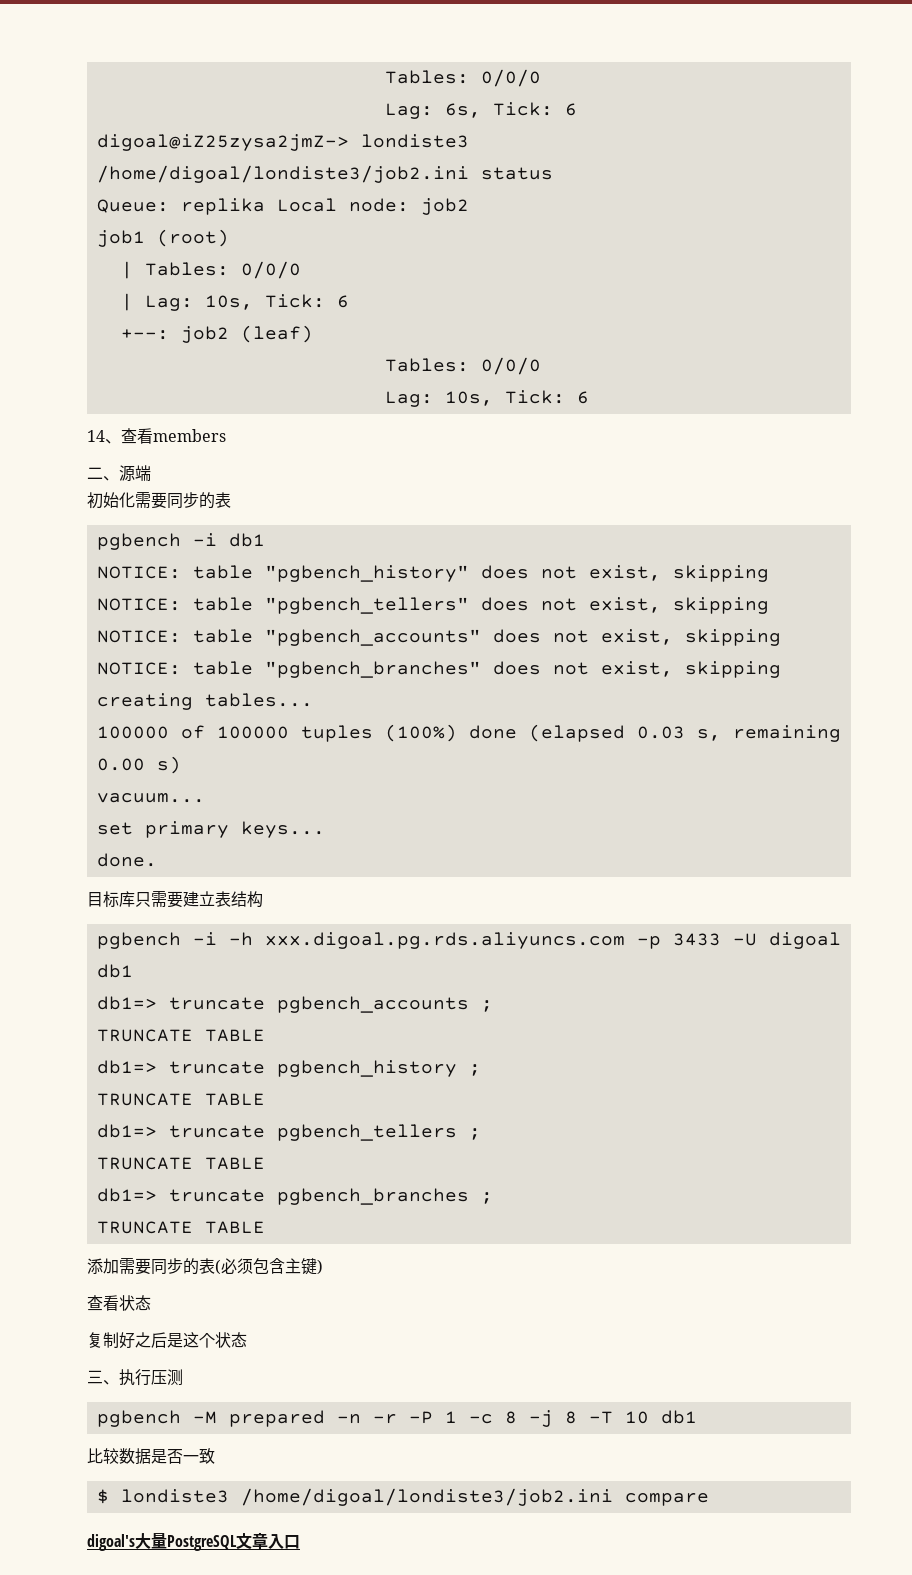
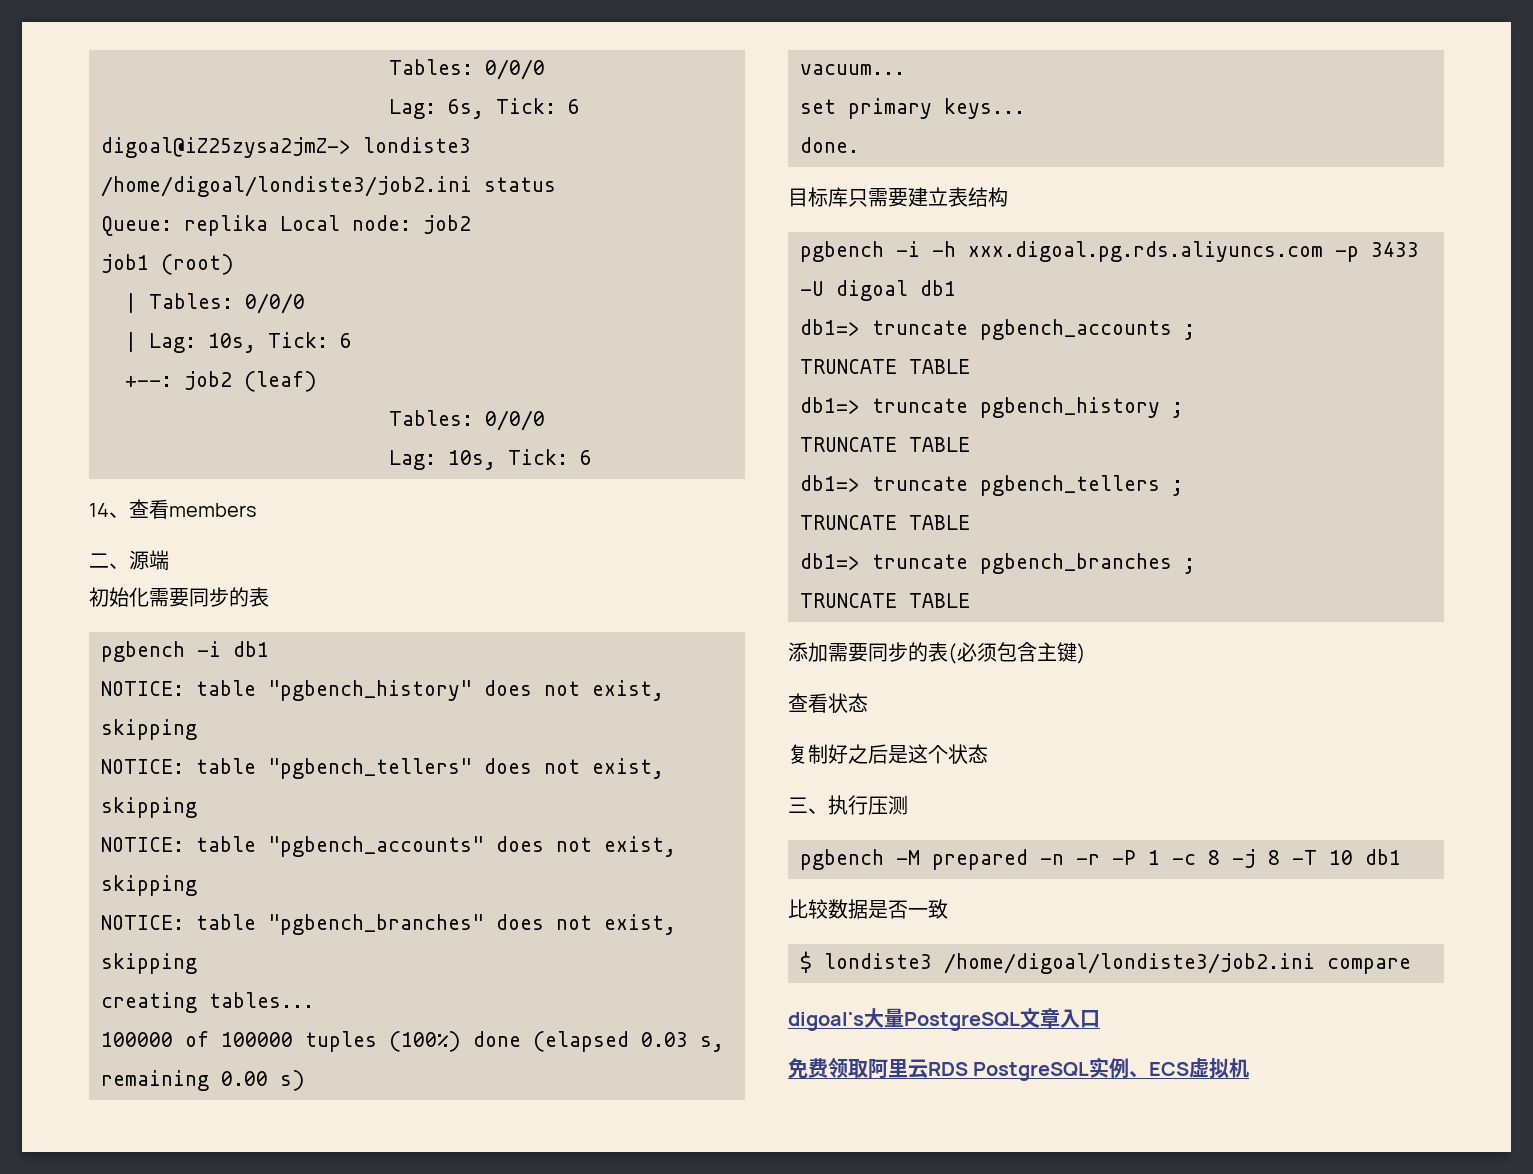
+ 免费领取阿里云RDS PostgreSQL实例、ECS虚拟机

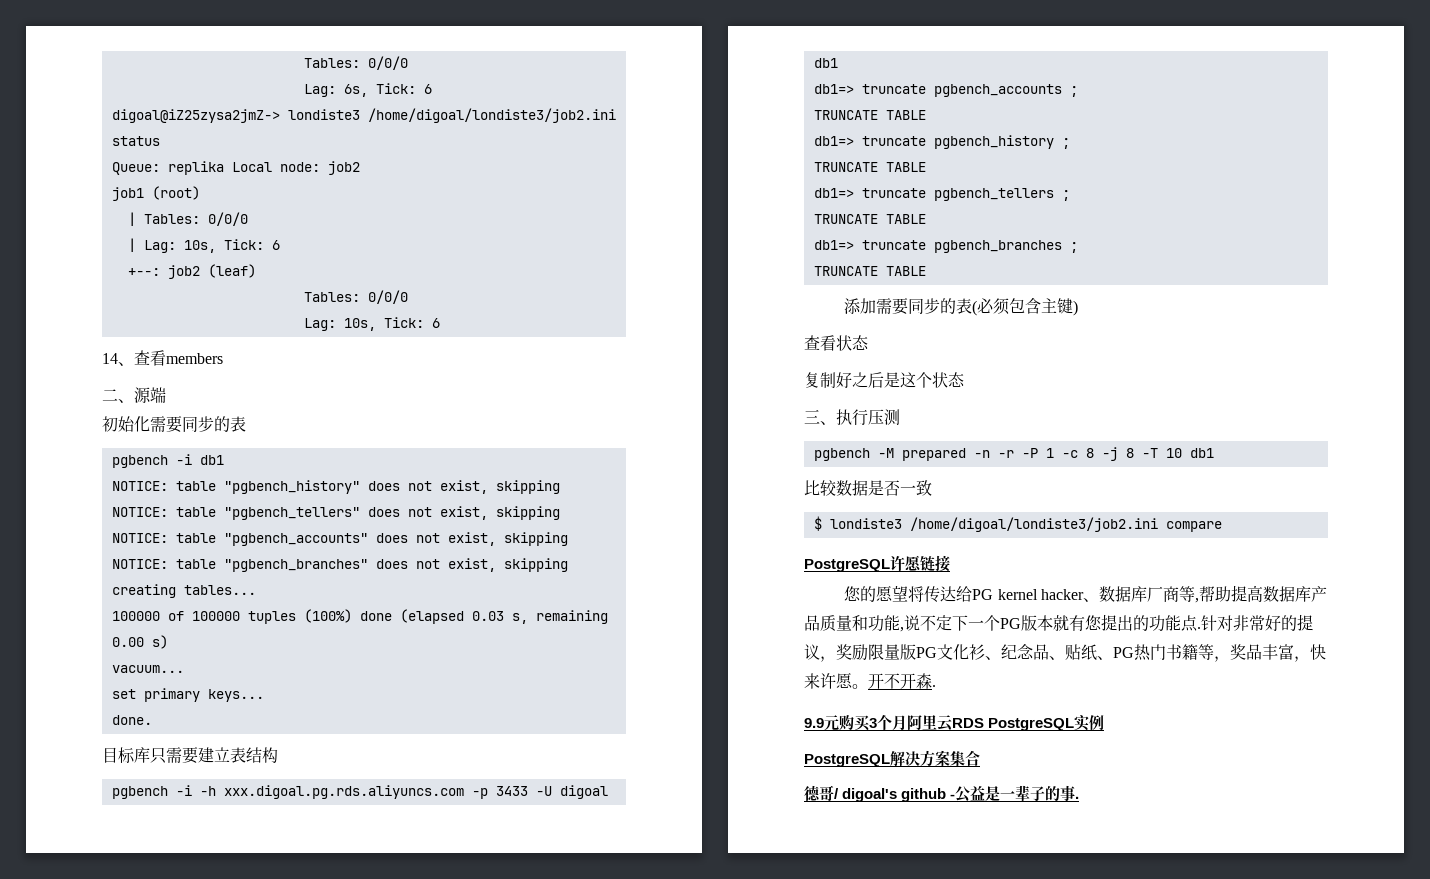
- digoal's大量PostgreSQL文章入口
- 免费领取阿里云RDS PostgreSQL实例、ECS虚拟机
+ PostgreSQL许愿链接
+ 您的愿望将传达给PG kernel hacker、数据库厂商等,帮助提高数据库产品质量和功能,说不定下一个PG版本就有您提出的功能点.针对非常好的提议，奖励限量版PG文化衫、纪念品、贴纸、PG热门书籍等，奖品丰富，快来许愿。开不开森.
+ 9.9元购买3个月阿里云RDS PostgreSQL实例
+ PostgreSQL解决方案集合
+ 德哥/ digoal's github -公益是一辈子的事.

